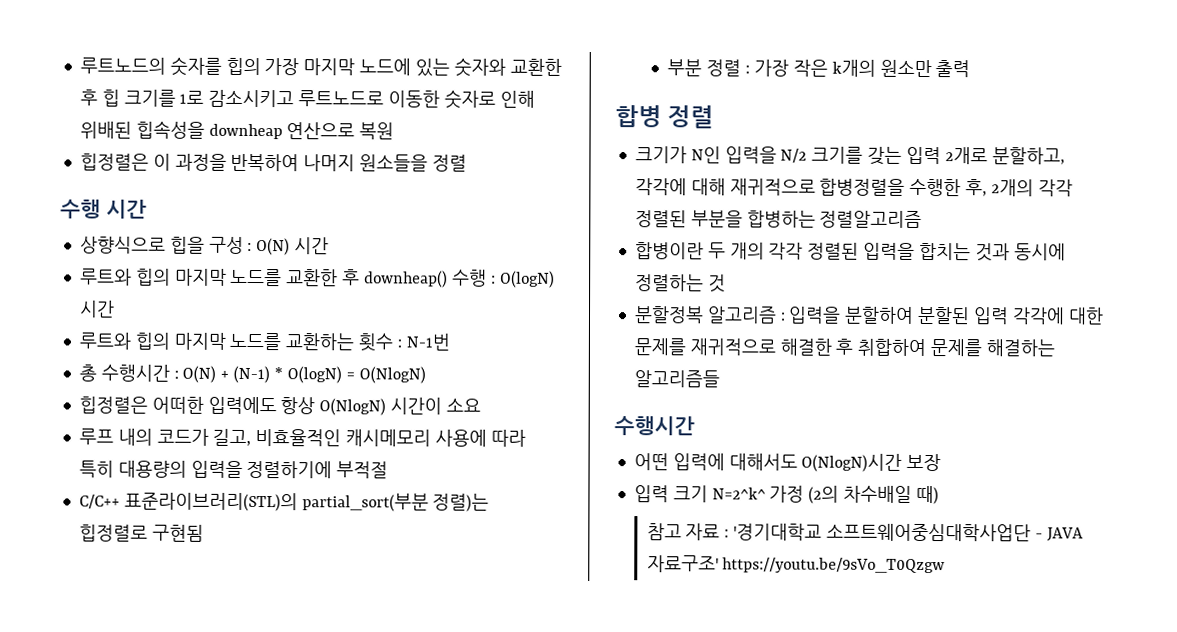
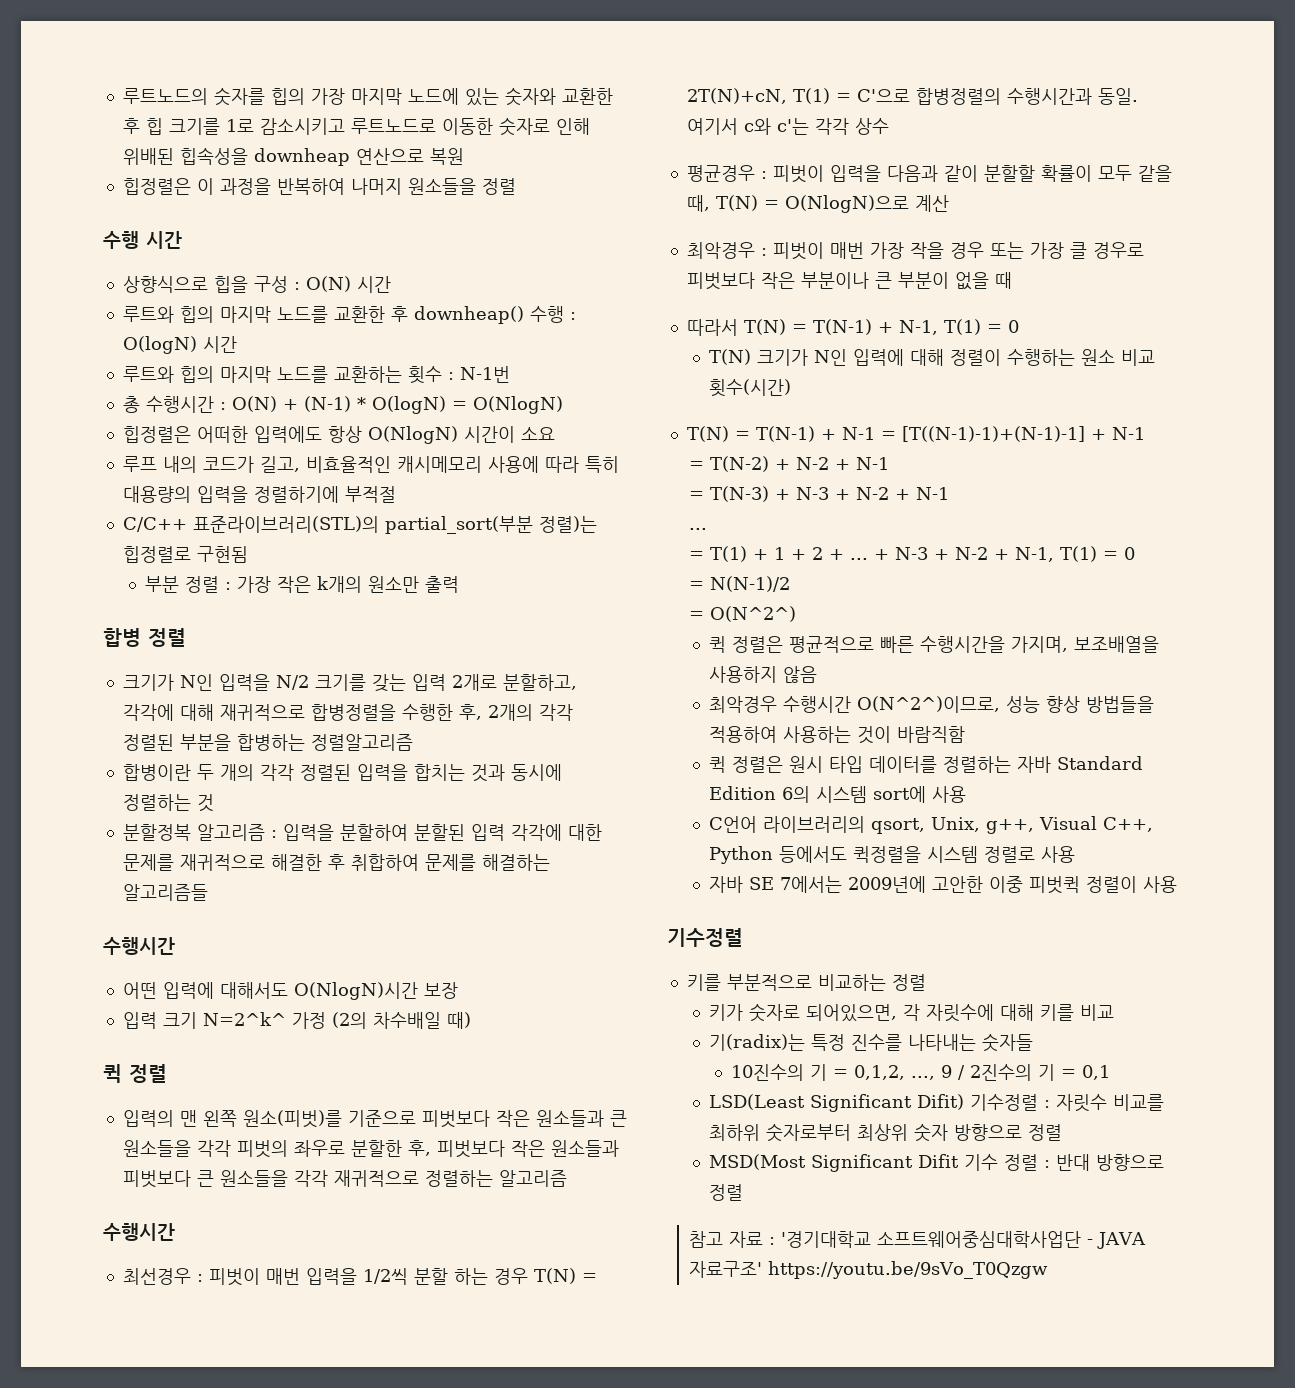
+ 퀵 정렬
+ 입력의 맨 왼쪽 원소(피벗)를 기준으로 피벗보다 작은 원소들과 큰 원소들을 각각 피벗의 좌우로 분할한 후, 피벗보다 작은 원소들과 피벗보다 큰 원소들을 각각 재귀적으로 정렬하는 알고리즘
+ 수행시간
+ 최선경우 : 피벗이 매번 입력을 1/2씩 분할 하는 경우 T(N) = 2T(N)+cN, T(1) = C'으로 합병정렬의 수행시간과 동일. 여기서 c와 c'는 각각 상수
+ 평균경우 : 피벗이 입력을 다음과 같이 분할할 확률이 모두 같을 때, T(N) = O(NlogN)으로 계산
+ 최악경우 : 피벗이 매번 가장 작을 경우 또는 가장 클 경우로 피벗보다 작은 부분이나 큰 부분이 없을 때
+ 따라서 T(N) = T(N-1) + N-1, T(1) = 0
+ T(N) 크기가 N인 입력에 대해 정렬이 수행하는 원소 비교 횟수(시간)
+ T(N) = T(N-1) + N-1 = [T((N-1)-1)+(N-1)-1] + N-1
+ = T(N-2) + N-2 + N-1
+ = T(N-3) + N-3 + N-2 + N-1
+ ...
+ = T(1) + 1 + 2 + ... + N-3 + N-2 + N-1, T(1) = 0
+ = N(N-1)/2
+ = O(N^2^)
+ 퀵 정렬은 평균적으로 빠른 수행시간을 가지며, 보조배열을 사용하지 않음
+ 최악경우 수행시간 O(N^2^)이므로, 성능 향상 방법들을 적용하여 사용하는 것이 바람직함
+ 퀵 정렬은 원시 타입 데이터를 정렬하는 자바 Standard Edition 6의 시스템 sort에 사용
+ C언어 라이브러리의 qsort, Unix, g++, Visual C++, Python 등에서도 퀵정렬을 시스템 정렬로 사용
+ 자바 SE 7에서는 2009년에 고안한 이중 피벗퀵 정렬이 사용
+ 기수정렬
+ 키를 부분적으로 비교하는 정렬
+ 키가 숫자로 되어있으면, 각 자릿수에 대해 키를 비교
+ 기(radix)는 특정 진수를 나타내는 숫자들
+ 10진수의 기 = 0,1,2, ..., 9 / 2진수의 기 = 0,1
+ LSD(Least Significant Difit) 기수정렬 : 자릿수 비교를 최하위 숫자로부터 최상위 숫자 방향으로 정렬
+ MSD(Most Significant Difit 기수 정렬 : 반대 방향으로 정렬

